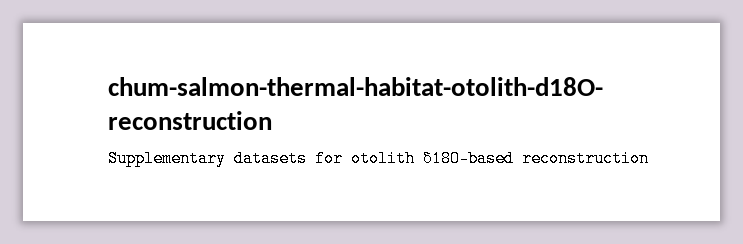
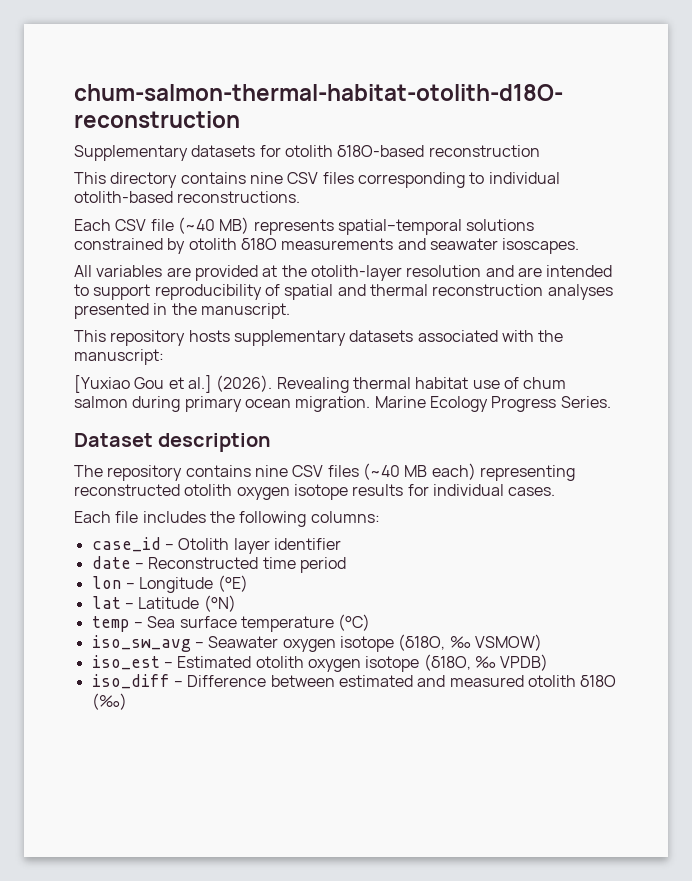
+ This directory contains nine CSV files corresponding to individual otolith-based reconstructions.
+ Each CSV file (~40 MB) represents spatial–temporal solutions constrained by otolith δ18O measurements and seawater isoscapes.
+ All variables are provided at the otolith-layer resolution and are intended to support reproducibility of spatial and thermal reconstruction analyses presented in the manuscript.
+ This repository hosts supplementary datasets associated with the manuscript:
+ [Yuxiao Gou et al.] (2026). Revealing thermal habitat use of chum salmon during primary ocean migration. Marine Ecology Progress Series.
+ Dataset description
+ The repository contains nine CSV files (~40 MB each) representing reconstructed otolith oxygen isotope results for individual cases.
+ Each file includes the following columns:
+ case_id – Otolith layer identifier
+ date – Reconstructed time period
+ lon – Longitude (°E)
+ lat – Latitude (°N)
+ temp – Sea surface temperature (°C)
+ iso_sw_avg – Seawater oxygen isotope (δ18O, ‰ VSMOW)
+ iso_est – Estimated otolith oxygen isotope (δ18O, ‰ VPDB)
+ iso_diff – Difference between estimated and measured otolith δ18O (‰)

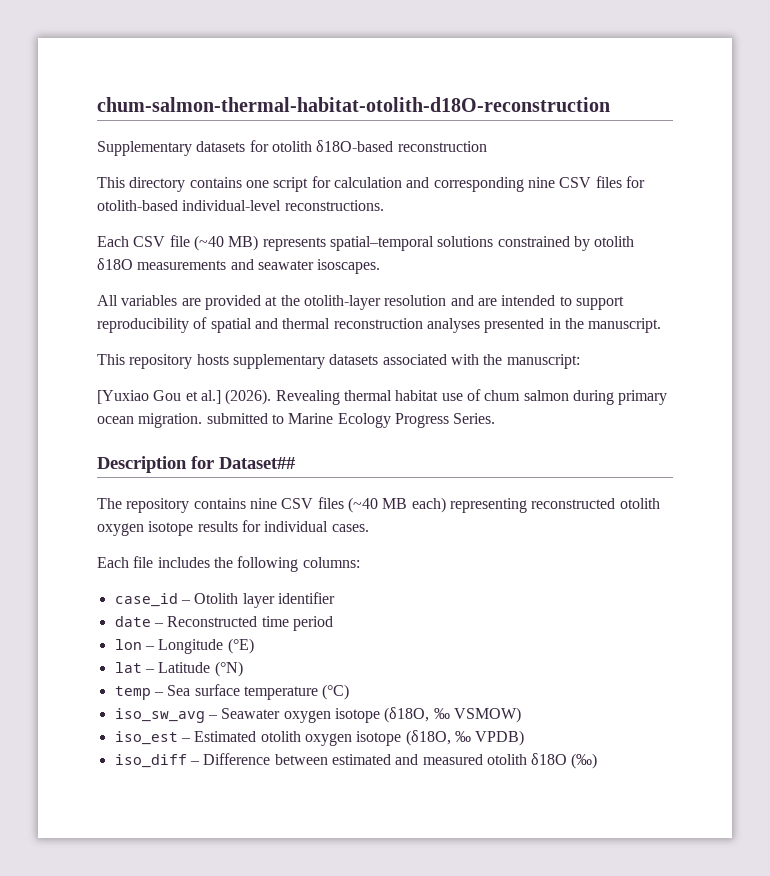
- This directory contains nine CSV files corresponding to individual otolith-based reconstructions.
+ This directory contains one script for calculation and corresponding nine CSV files for otolith-based individual-level reconstructions.
- Revealing thermal habitat use of chum salmon during primary ocean migration. Marine Ecology Progress Series.
+ Revealing thermal habitat use of chum salmon during primary ocean migration. submitted to Marine Ecology Progress Series.
- Dataset description
+ Description for Dataset##

